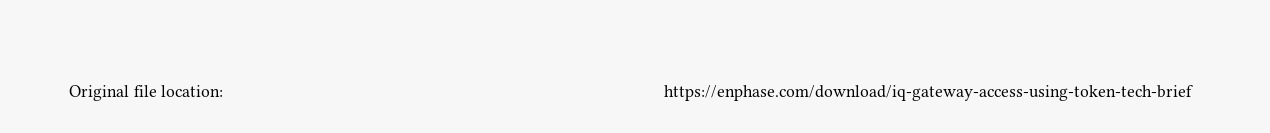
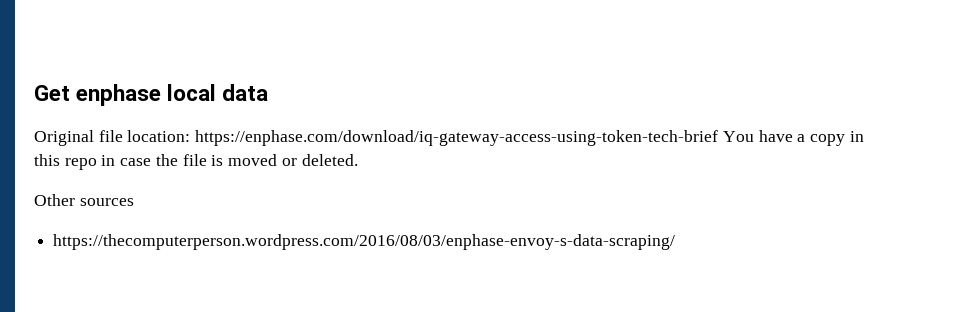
- Original file location: https://enphase.com/download/iq-gateway-access-using-token-tech-brief
+ Get enphase local data
+ Original file location: https://enphase.com/download/iq-gateway-access-using-token-tech-brief You have a copy in this repo in case the file is moved or deleted.
+ Other sources
+ https://thecomputerperson.wordpress.com/2016/08/03/enphase-envoy-s-data-scraping/

